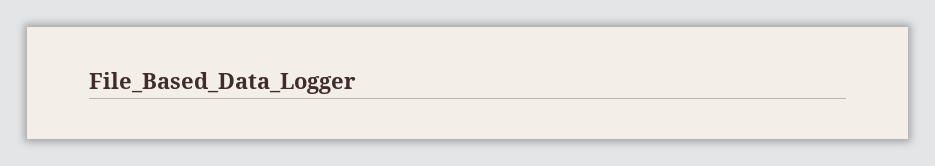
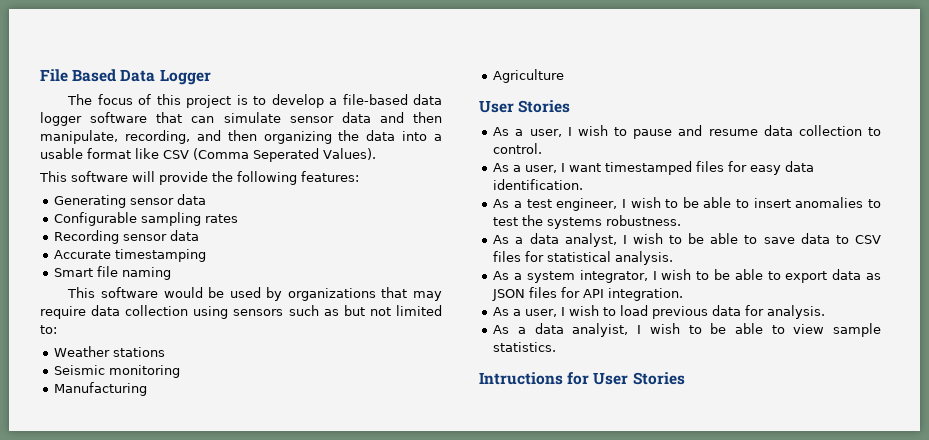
- File_Based_Data_Logger
+ File Based Data Logger
+ The focus of this project is to develop a file-based data logger software that can simulate sensor data and then manipulate, recording, and then organizing the data into a usable format like CSV (Comma Seperated Values).
+ This software will provide the following features:
+ Generating sensor data
+ Configurable sampling rates
+ Recording sensor data
+ Accurate timestamping
+ Smart file naming
+ This software would be used by organizations that may require data collection using sensors such as but not limited to:
+ Weather stations
+ Seismic monitoring
+ Manufacturing
+ Agriculture
+ User Stories
+ As a user, I wish to pause and resume data collection to control.
+ As a user, I want timestamped files for easy data identification.
+ As a test engineer, I wish to be able to insert anomalies to test the systems robustness.
+ As a data analyst, I wish to be able to save data to CSV files for statistical analysis.
+ As a system integrator, I wish to be able to export data as JSON files for API integration.
+ As a user, I wish to load previous data for analysis.
+ As a data analyist, I wish to be able to view sample statistics.
+ Intructions for User Stories

